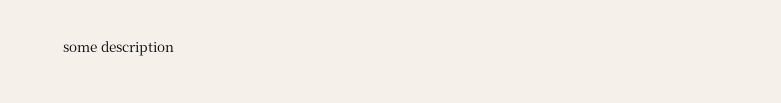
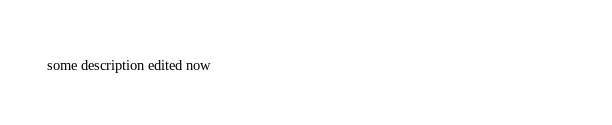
- some description
+ some description edited now

